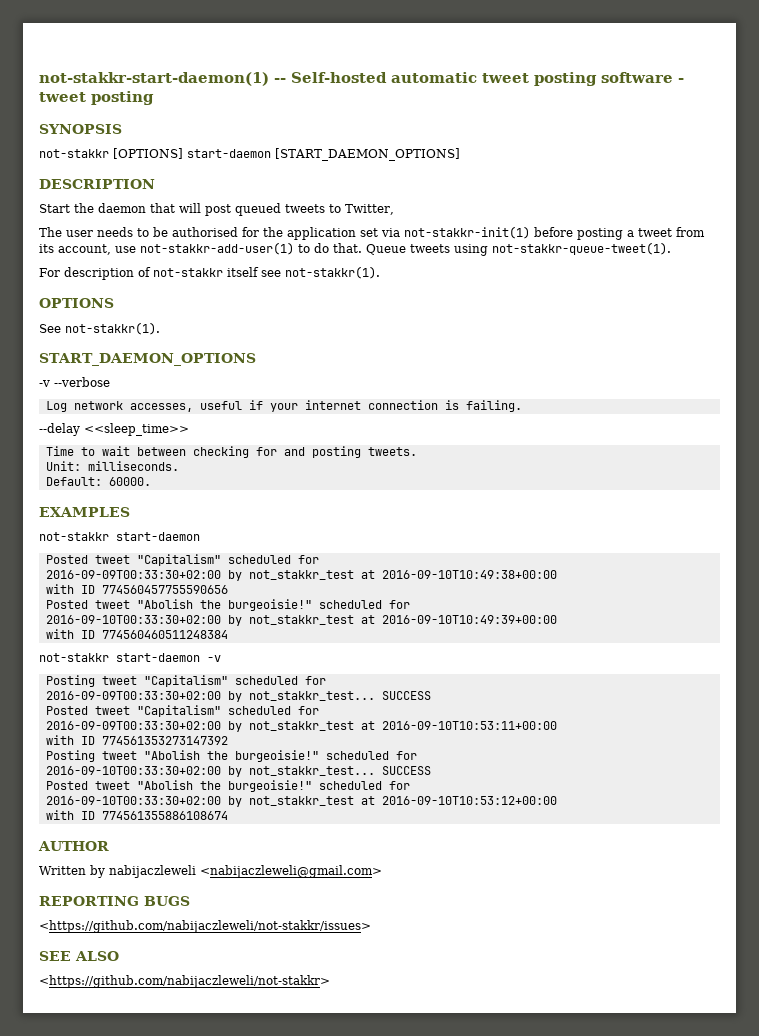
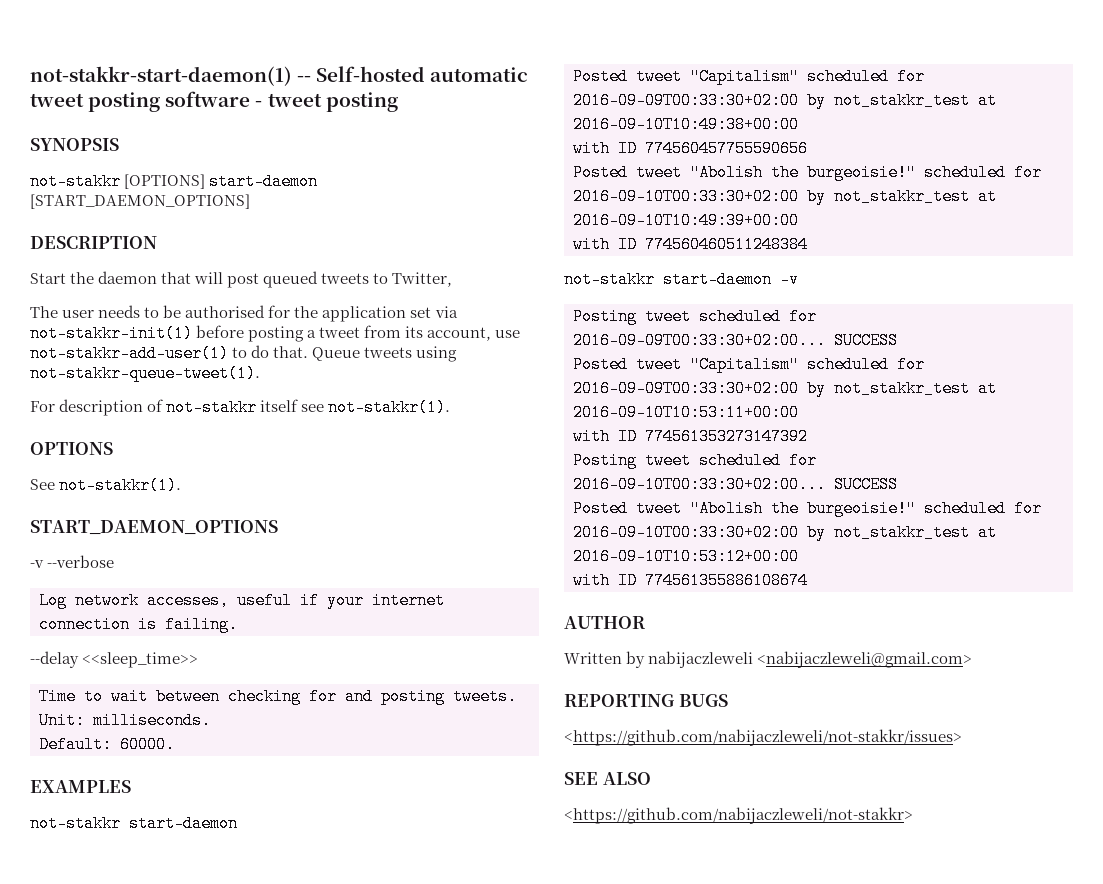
- Posting tweet "Capitalism" scheduled for
- 2016-09-09T00:33:30+02:00 by not_stakkr_test...
+ Posting tweet scheduled for 2016-09-09T00:33:30+02:00...
- Posting tweet "Abolish the burgeoisie!" scheduled for
- 2016-09-10T00:33:30+02:00 by not_stakkr_test...
+ Posting tweet scheduled for 2016-09-10T00:33:30+02:00...

